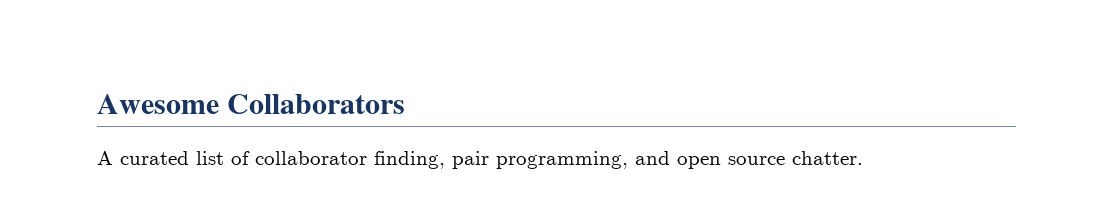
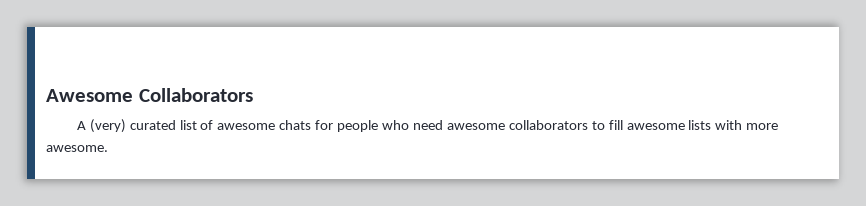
- A curated list of collaborator finding, pair programming, and open source chatter.
+ A (very) curated list of awesome chats for people who need awesome collaborators to fill awesome lists with more awesome.

